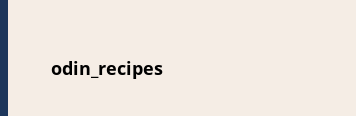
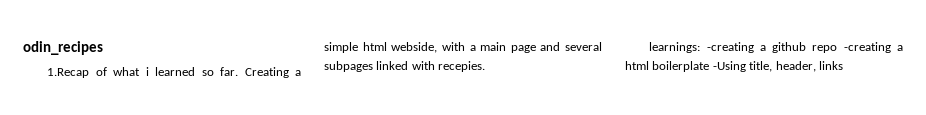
+ 1.Recap of what i learned so far. Creating a simple html webside, with a main page and several subpages linked with recepies.
+ learnings: -creating a github repo -creating a html boilerplate -Using title, header, links

